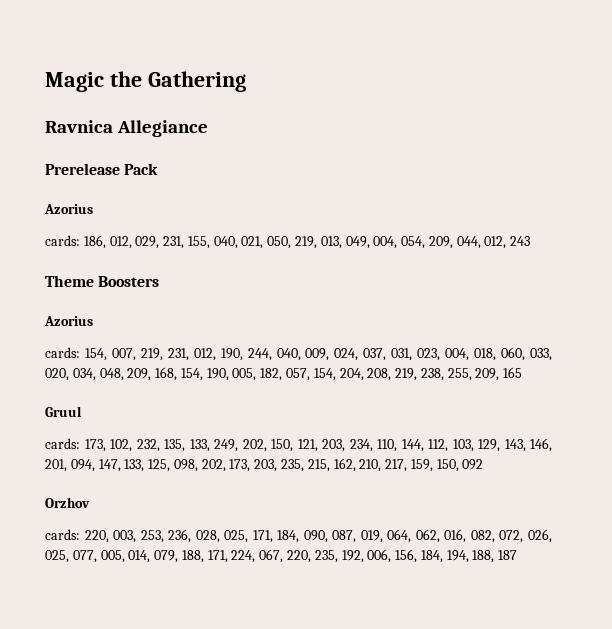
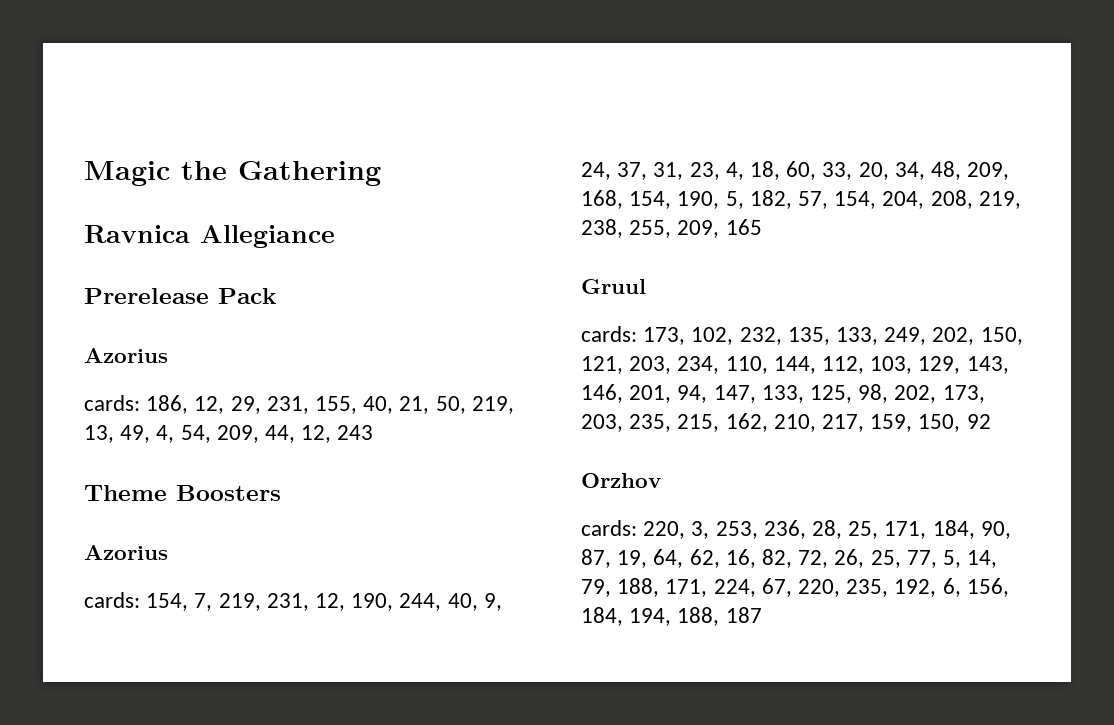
- cards: 186, 012, 029, 231, 155, 040, 021, 050, 219, 013, 049, 004, 054, 209, 044, 012, 243
+ cards: 186, 12, 29, 231, 155, 40, 21, 50, 219, 13, 49, 4, 54, 209, 44, 12, 243
- cards: 154, 007, 219, 231, 012, 190, 244, 040, 009, 024, 037, 031, 023, 004, 018, 060, 033, 020, 034, 048, 209, 168, 154, 190, 005, 182, 057, 154, 204, 208, 219, 238, 255, 209, 165
+ cards: 154, 7, 219, 231, 12, 190, 244, 40, 9, 24, 37, 31, 23, 4, 18, 60, 33, 20, 34, 48, 209, 168, 154, 190, 5, 182, 57, 154, 204, 208, 219, 238, 255, 209, 165
- cards: 173, 102, 232, 135, 133, 249, 202, 150, 121, 203, 234, 110, 144, 112, 103, 129, 143, 146, 201, 094, 147, 133, 125, 098, 202, 173, 203, 235, 215, 162, 210, 217, 159, 150, 092
+ cards: 173, 102, 232, 135, 133, 249, 202, 150, 121, 203, 234, 110, 144, 112, 103, 129, 143, 146, 201, 94, 147, 133, 125, 98, 202, 173, 203, 235, 215, 162, 210, 217, 159, 150, 92
- cards: 220, 003, 253, 236, 028, 025, 171, 184, 090, 087, 019, 064, 062, 016, 082, 072, 026, 025, 077, 005, 014, 079, 188, 171, 224, 067, 220, 235, 192, 006, 156, 184, 194, 188, 187
+ cards: 220, 3, 253, 236, 28, 25, 171, 184, 90, 87, 19, 64, 62, 16, 82, 72, 26, 25, 77, 5, 14, 79, 188, 171, 224, 67, 220, 235, 192, 6, 156, 184, 194, 188, 187

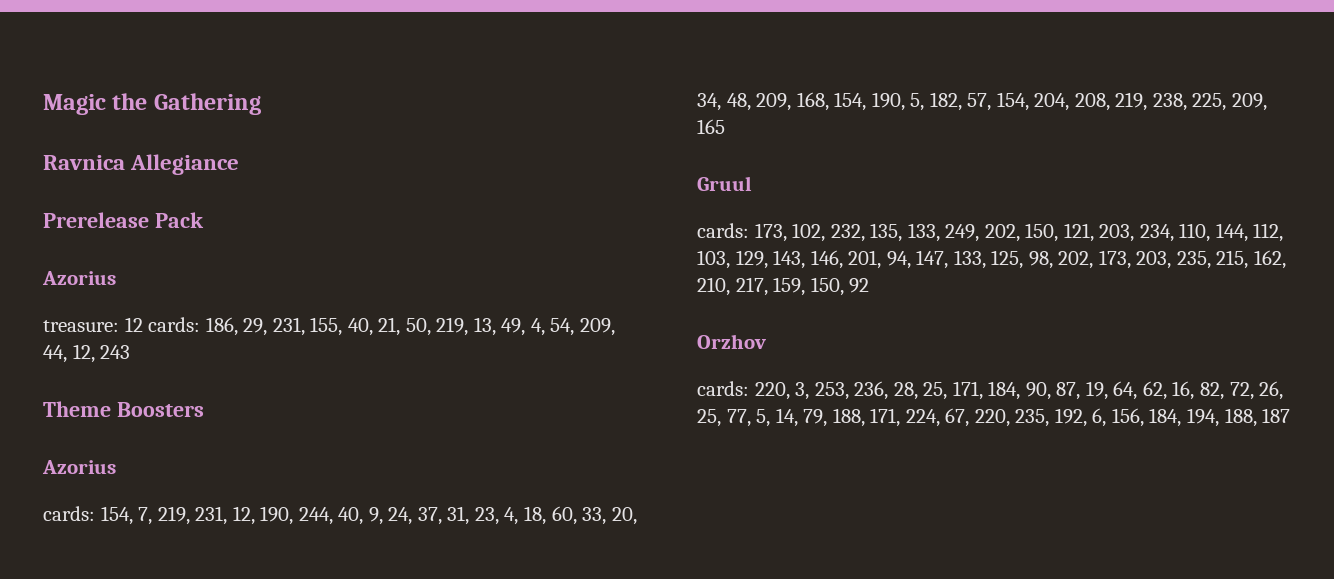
- cards: 186, 12, 29, 231, 155, 40, 21, 50, 219, 13, 49, 4, 54, 209, 44, 12, 243
+ treasure: 12 cards: 186, 29, 231, 155, 40, 21, 50, 219, 13, 49, 4, 54, 209, 44, 12, 243
- cards: 154, 7, 219, 231, 12, 190, 244, 40, 9, 24, 37, 31, 23, 4, 18, 60, 33, 20, 34, 48, 209, 168, 154, 190, 5, 182, 57, 154, 204, 208, 219, 238, 255, 209, 165
+ cards: 154, 7, 219, 231, 12, 190, 244, 40, 9, 24, 37, 31, 23, 4, 18, 60, 33, 20, 34, 48, 209, 168, 154, 190, 5, 182, 57, 154, 204, 208, 219, 238, 225, 209, 165

